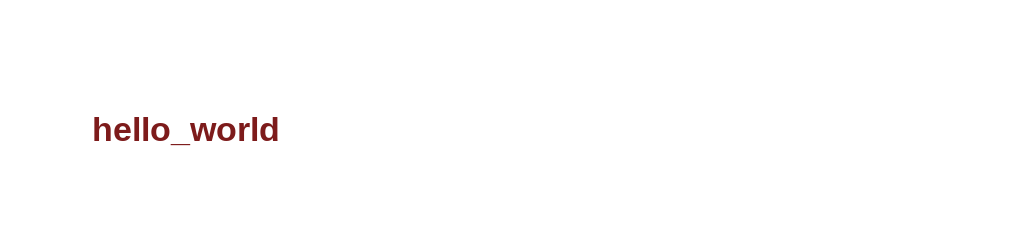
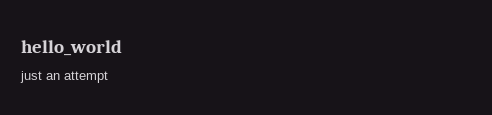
+ just an attempt

